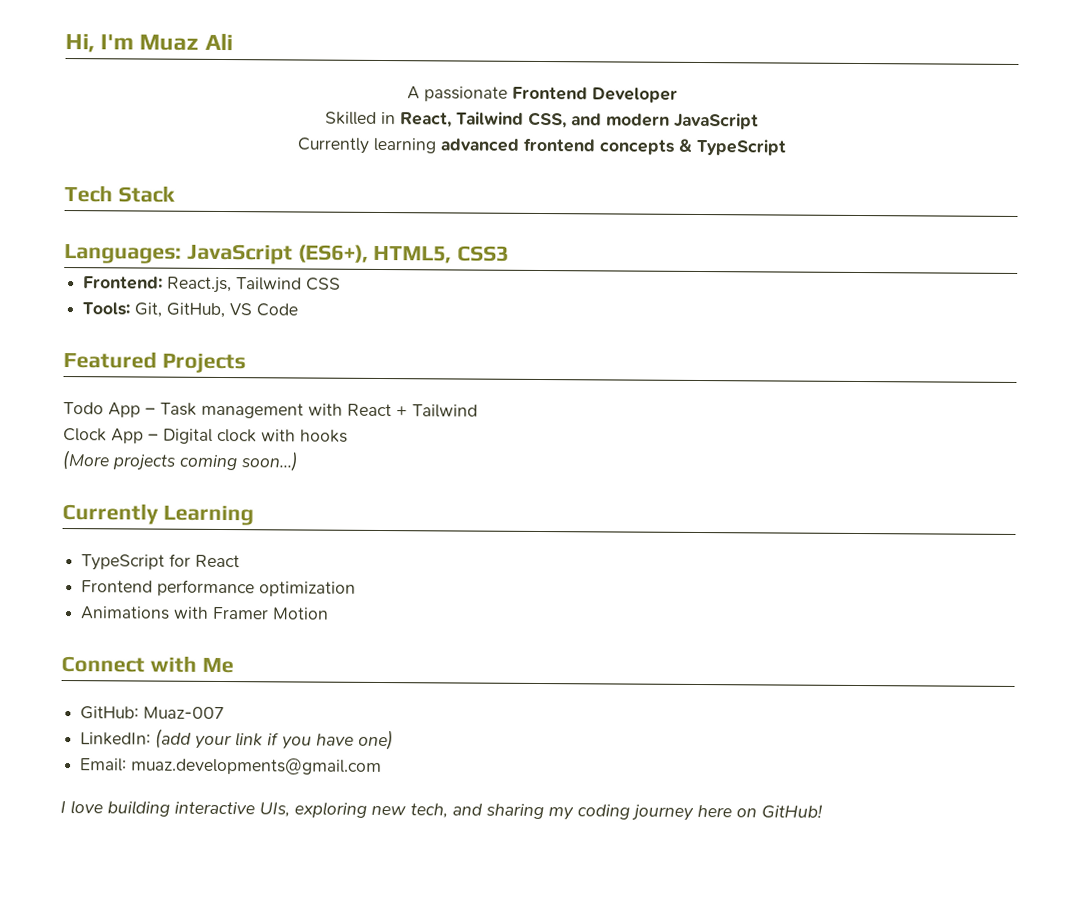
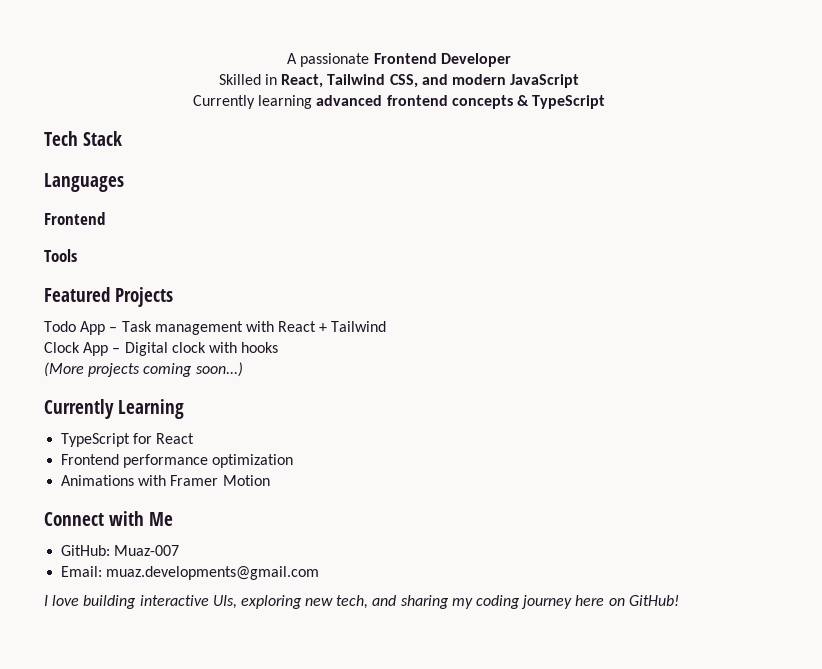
- Hi, I'm Muaz Ali
- Languages: JavaScript (ES6+), HTML5, CSS3
- Frontend: React.js, Tailwind CSS
- Tools: Git, GitHub, VS Code
+ Languages
+ Frontend
+ Tools
- LinkedIn: (add your link if you have one)

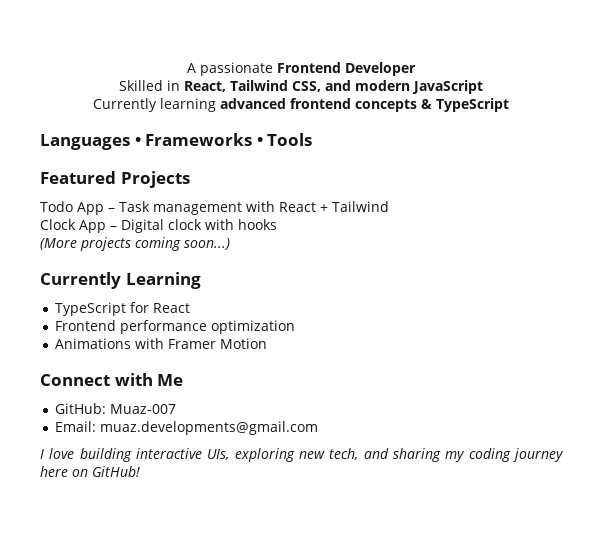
- Tech Stack
- Languages
- Frontend
- Tools
+ Languages • Frameworks • Tools

